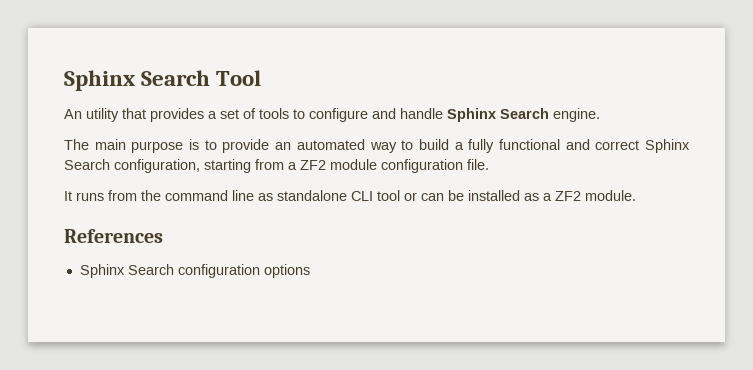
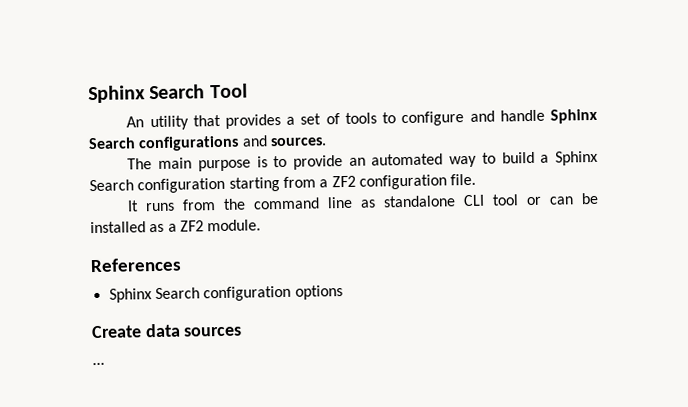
- An utility that provides a set of tools to configure and handle Sphinx Search engine.
+ An utility that provides a set of tools to configure and handle Sphinx Search configurations and sources.
- The main purpose is to provide an automated way to build a fully functional and correct Sphinx Search configuration, starting from a ZF2 module configuration file.
+ The main purpose is to provide an automated way to build a Sphinx Search configuration starting from a ZF2 configuration file.
+ Create data sources
+ ...

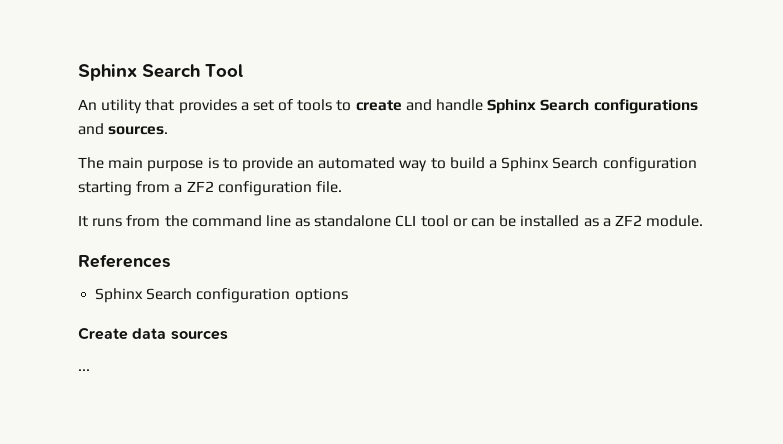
- An utility that provides a set of tools to configure and handle Sphinx Search configurations and sources.
+ An utility that provides a set of tools to create and handle Sphinx Search configurations and sources.

